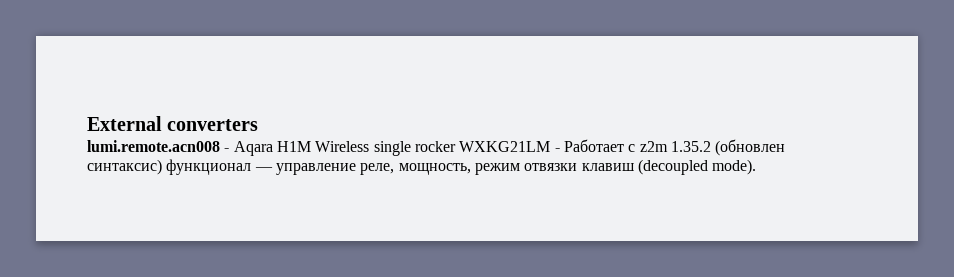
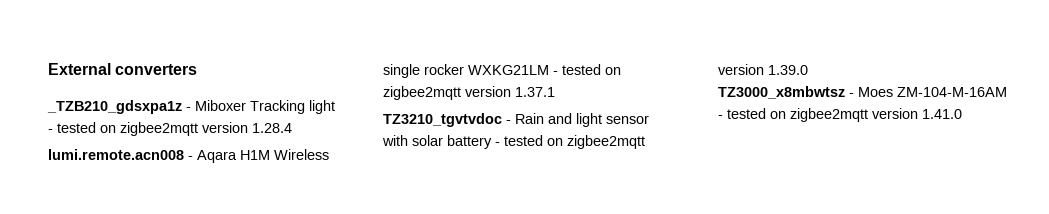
+ _TZB210_gdsxpa1z - Miboxer Tracking light - tested on zigbee2mqtt version 1.28.4
- lumi.remote.acn008 - Aqara H1M Wireless single rocker WXKG21LM - Работает с z2m 1.35.2 (обновлен синтаксис) функционал — управление реле, мощность, режим отвязки клавиш (decoupled mode).
+ lumi.remote.acn008 - Aqara H1M Wireless single rocker WXKG21LM - tested on zigbee2mqtt version 1.37.1
+ TZ3210_tgvtvdoc - Rain and light sensor with solar battery - tested on zigbee2mqtt version 1.39.0
+ TZ3000_x8mbwtsz - Moes ZM-104-M-16AM - tested on zigbee2mqtt version 1.41.0

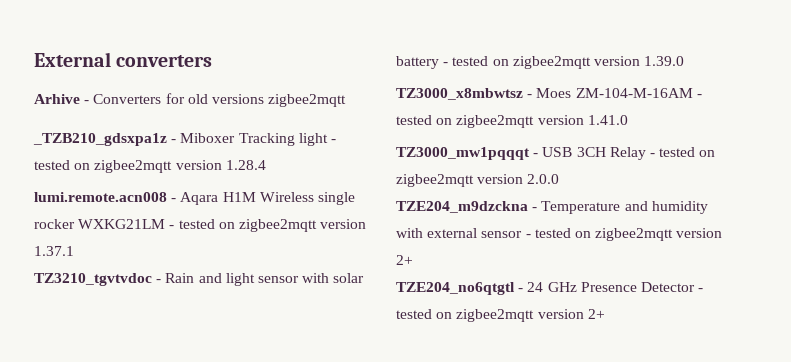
+ Arhive - Converters for old versions zigbee2mqtt
+ TZ3000_mw1pqqqt - USB 3CH Relay - tested on zigbee2mqtt version 2.0.0
+ TZE204_m9dzckna - Temperature and humidity with external sensor - tested on zigbee2mqtt version 2+
+ TZE204_no6qtgtl - 24 GHz Presence Detector - tested on zigbee2mqtt version 2+

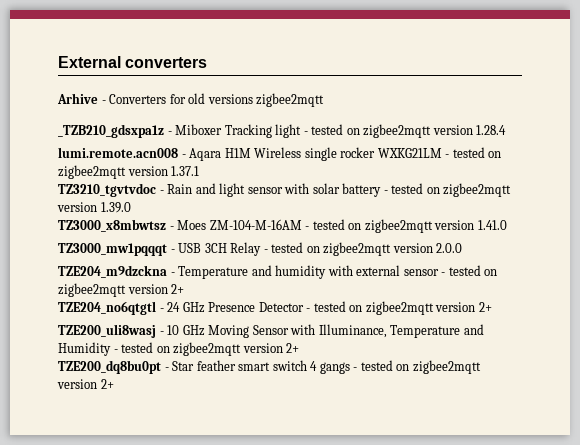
+ TZE200_uli8wasj - 10 GHz Moving Sensor with Illuminance, Temperature and Humidity - tested on zigbee2mqtt version 2+
+ TZE200_dq8bu0pt - Star feather smart switch 4 gangs - tested on zigbee2mqtt version 2+

